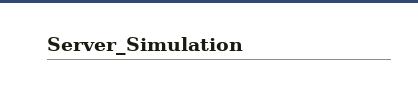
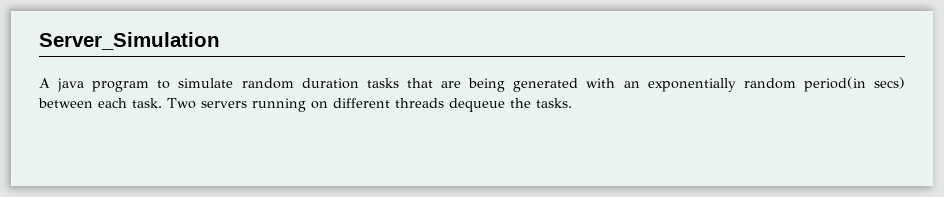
+ A java program to simulate random duration tasks that are being generated with an exponentially random period(in secs) between each task. Two servers running on different threads dequeue the tasks.

